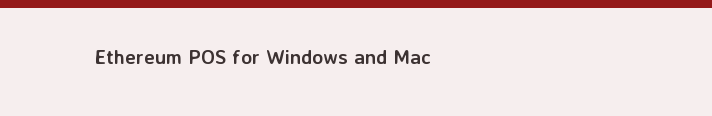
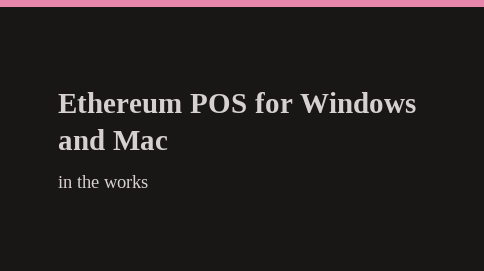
+ in the works

